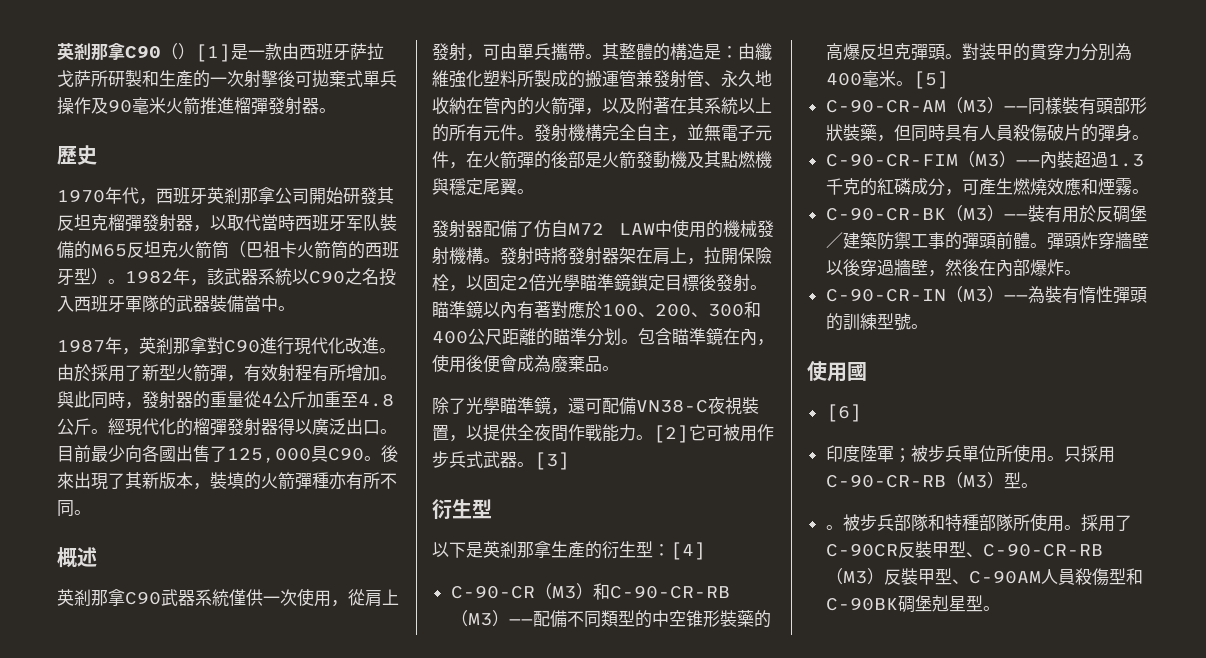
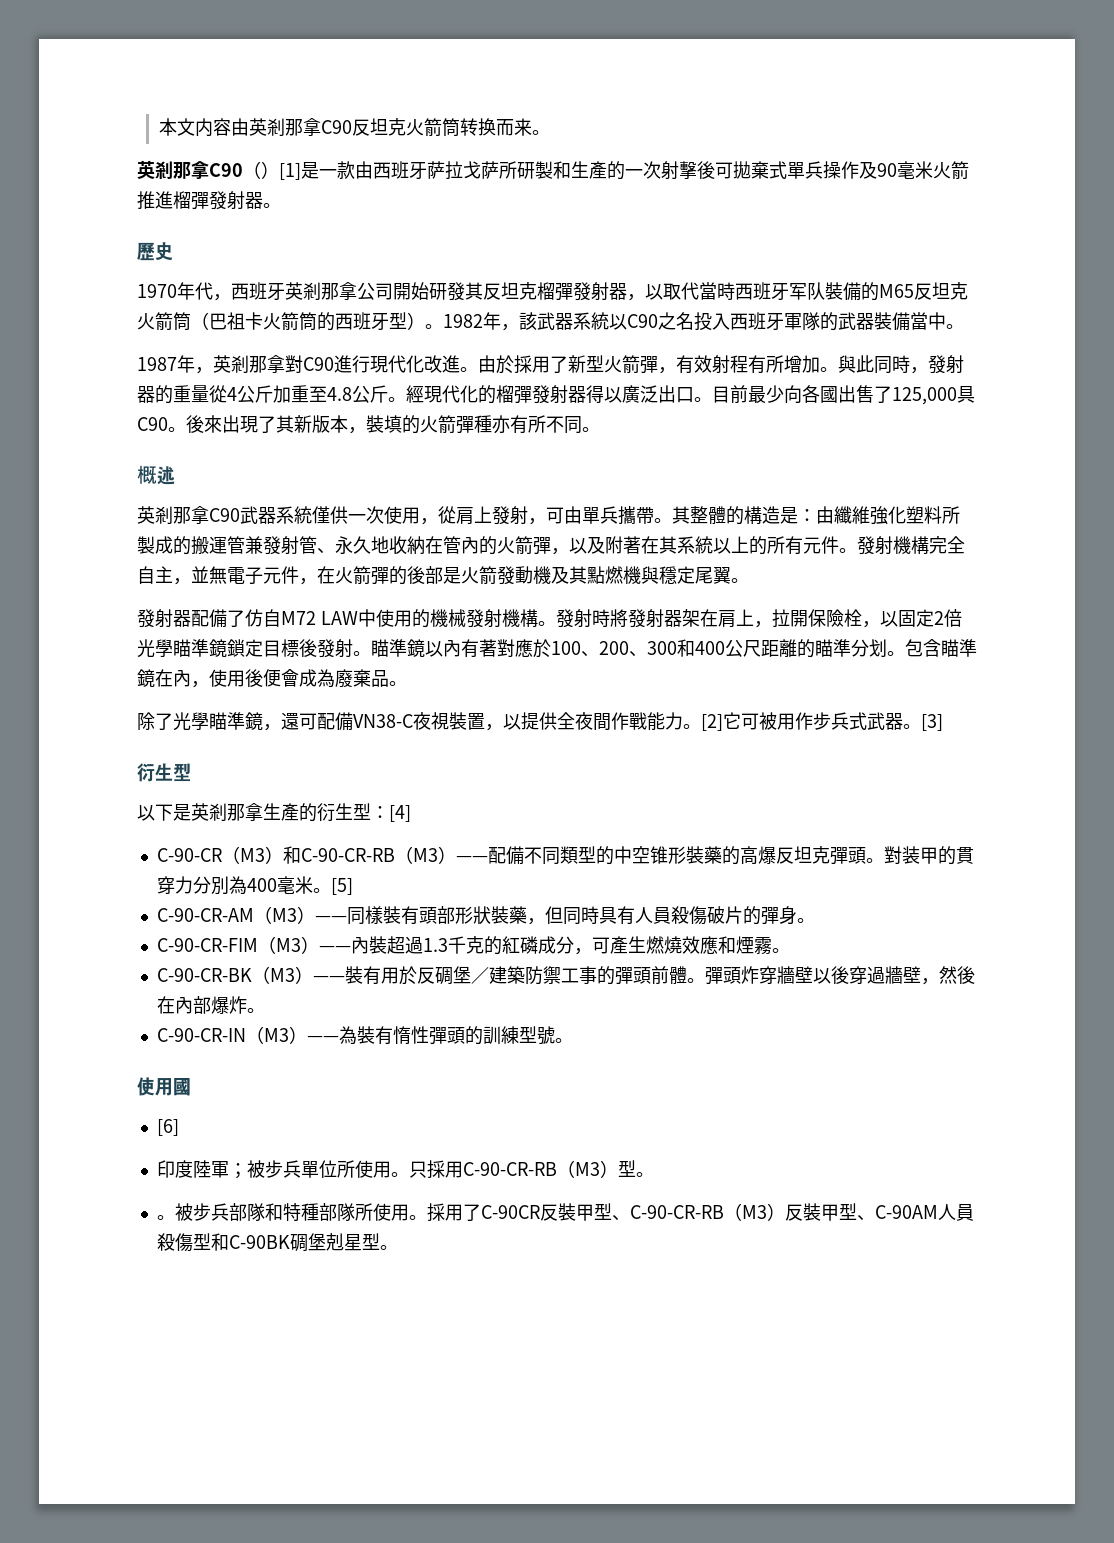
+ 本文内容由英剎那拿C90反坦克火箭筒转换而来。

